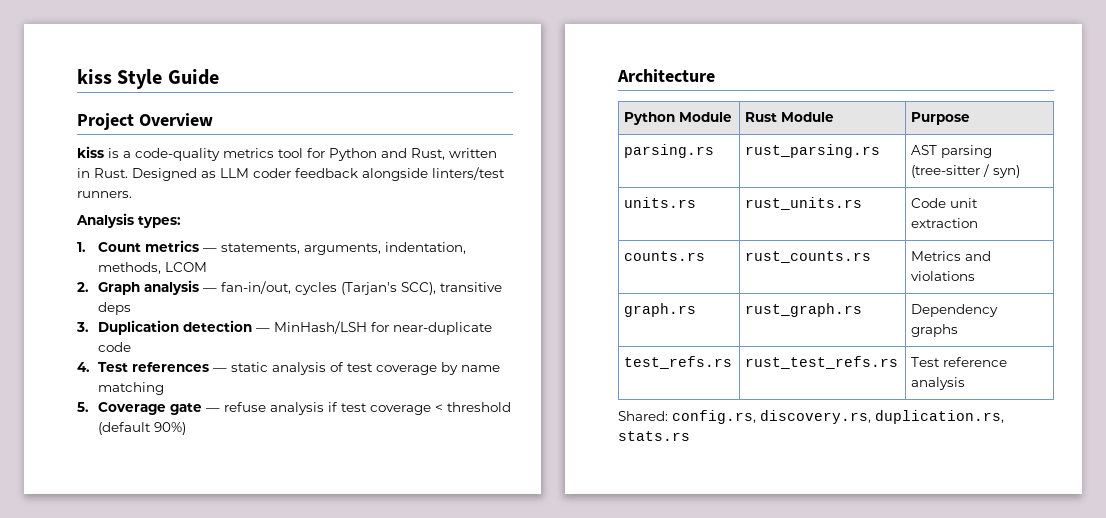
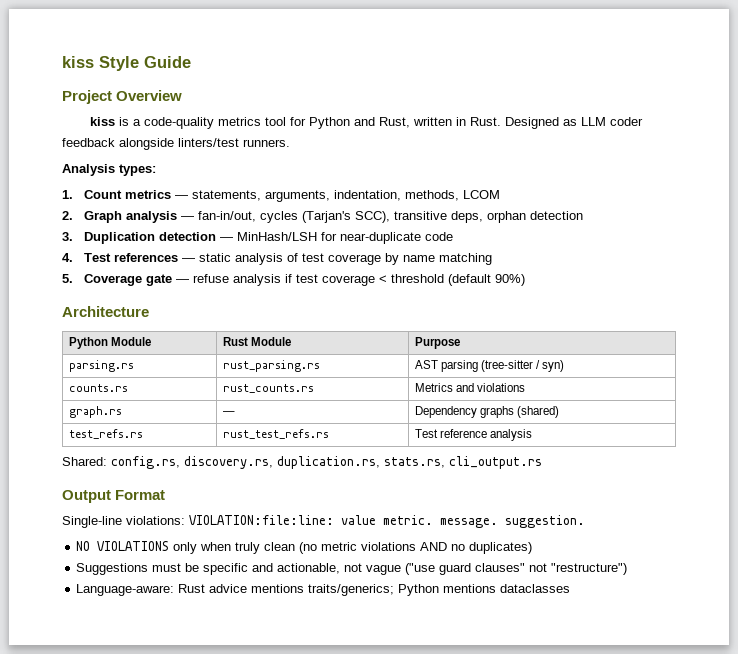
- 2. Graph analysis — fan-in/out, cycles (Tarjan's SCC), transitive deps
+ 2. Graph analysis — fan-in/out, cycles (Tarjan's SCC), transitive deps, orphan detection
- units.rs | rust_units.rs | Code unit extraction
- graph.rs | rust_graph.rs | Dependency graphs
+ graph.rs | — | Dependency graphs (shared)
- Shared: config.rs, discovery.rs, duplication.rs, stats.rs
+ Shared: config.rs, discovery.rs, duplication.rs, stats.rs, cli_output.rs
+ Output Format
+ Single-line violations: VIOLATION:file:line: value metric. message. suggestion.
+ NO VIOLATIONS only when truly clean (no metric violations AND no duplicates)
+ Suggestions must be specific and actionable, not vague ("use guard clauses" not "restructure")
+ Language-aware: Rust advice mentions traits/generics; Python mentions dataclasses

